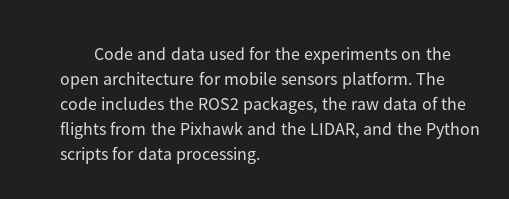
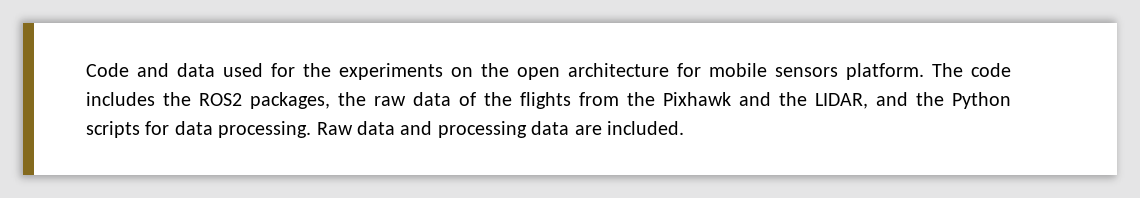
+ Raw data and processing data are included.

